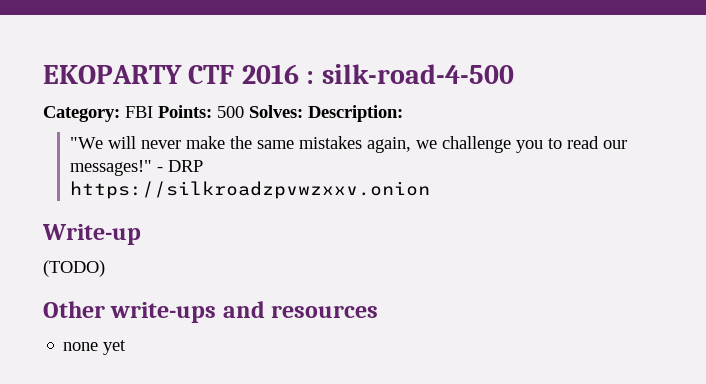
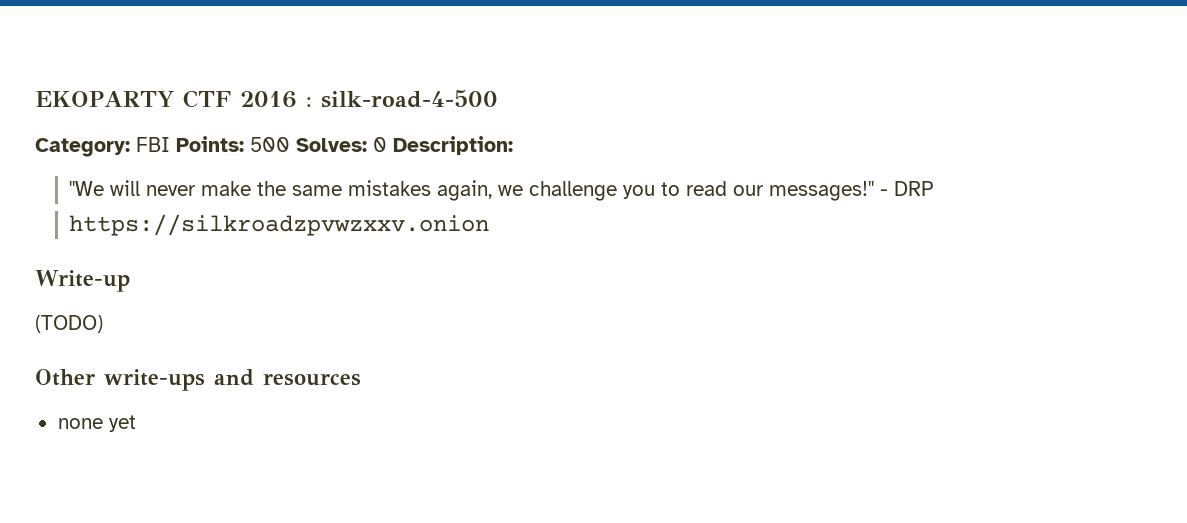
- Category: FBI Points: 500 Solves: Description:
+ Category: FBI Points: 500 Solves: 0 Description:

